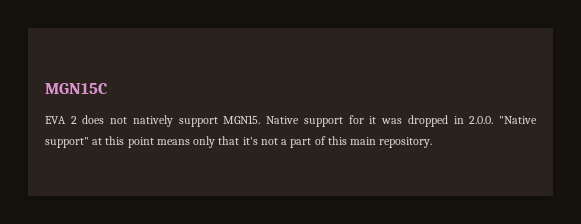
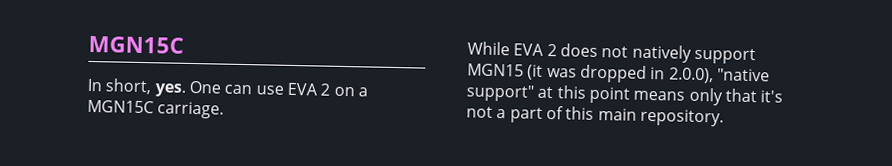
- EVA 2 does not natively support MGN15. Native support for it was dropped in 2.0.0. "Native support" at this point means only that it's not a part of this main repository.
+ In short, yes. One can use EVA 2 on a MGN15C carriage.
+ While EVA 2 does not natively support MGN15 (it was dropped in 2.0.0), "native support" at this point means only that it's not a part of this main repository.

